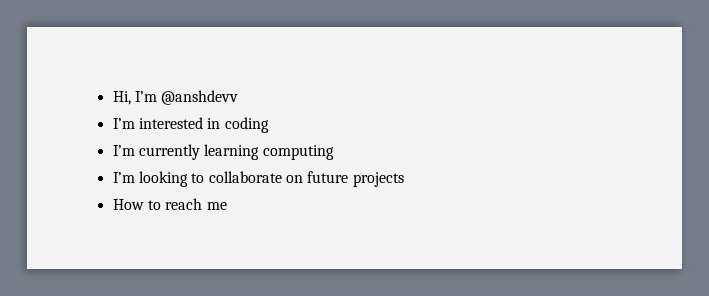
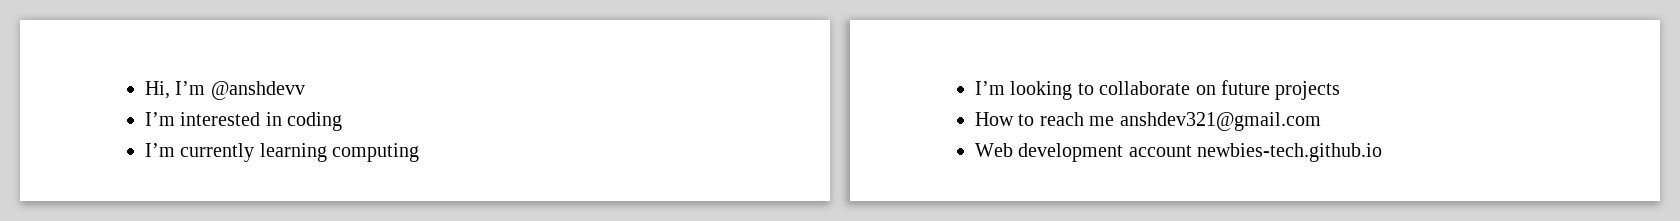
- How to reach me
+ How to reach me anshdev321@gmail.com
+ Web development account newbies-tech.github.io

